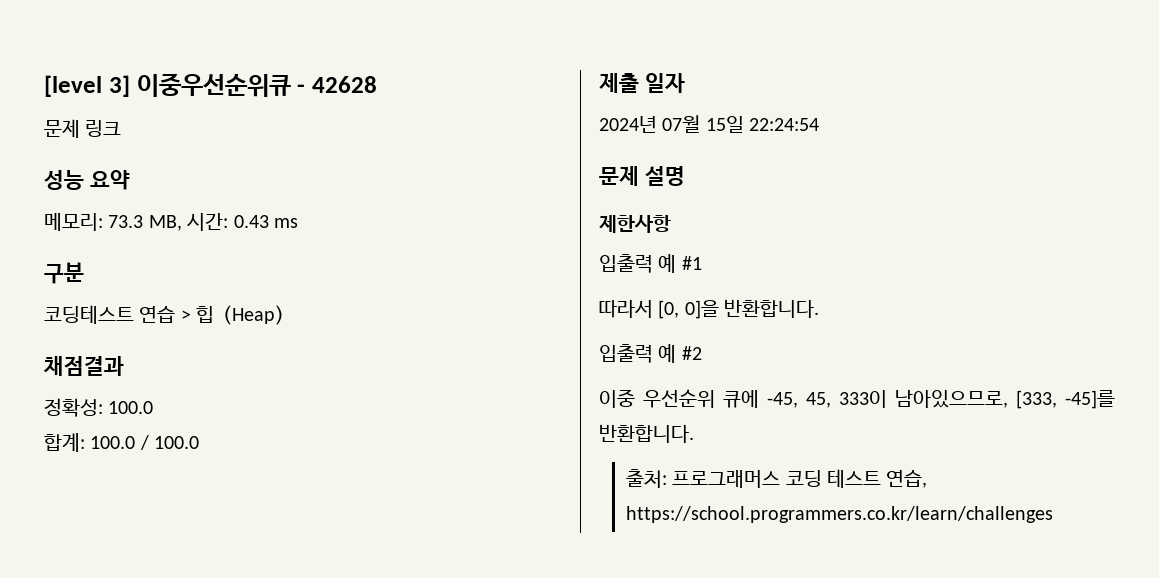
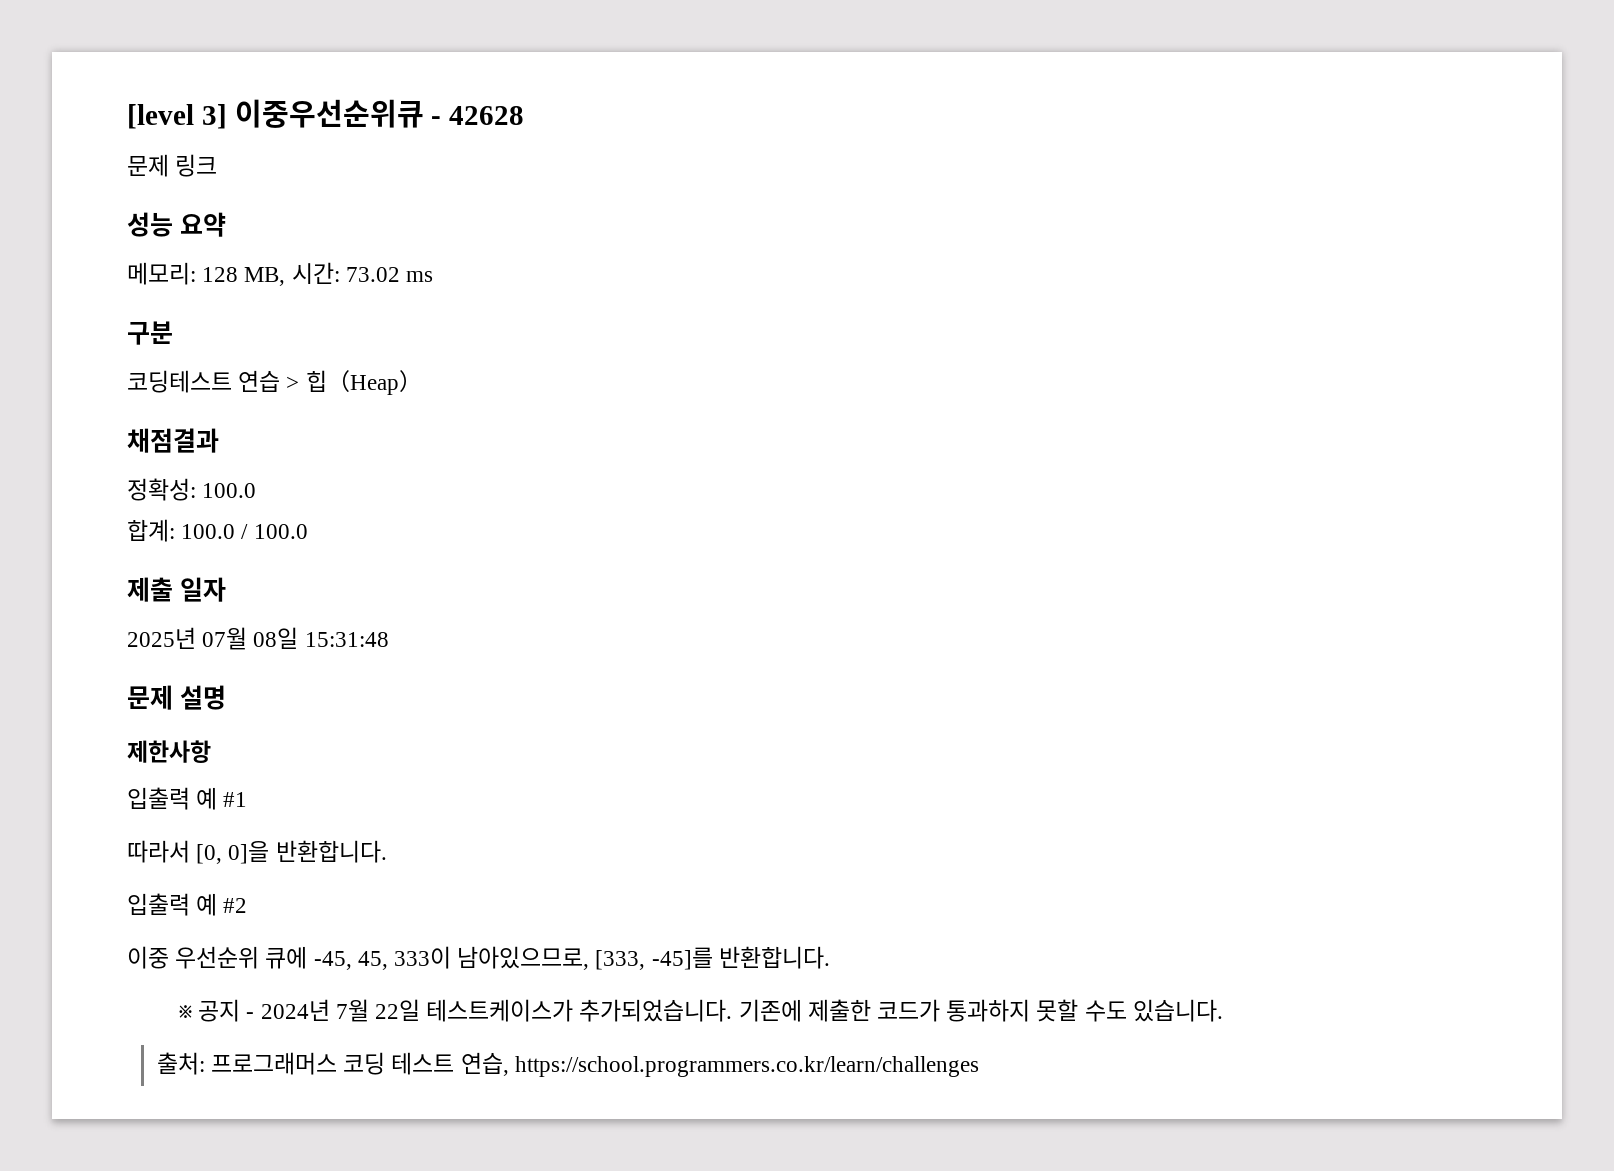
- 메모리: 73.3 MB, 시간: 0.43 ms
+ 메모리: 128 MB, 시간: 73.02 ms
- 2024년 07월 15일 22:24:54
+ 2025년 07월 08일 15:31:48
+ ※ 공지 - 2024년 7월 22일 테스트케이스가 추가되었습니다. 기존에 제출한 코드가 통과하지 못할 수도 있습니다.

